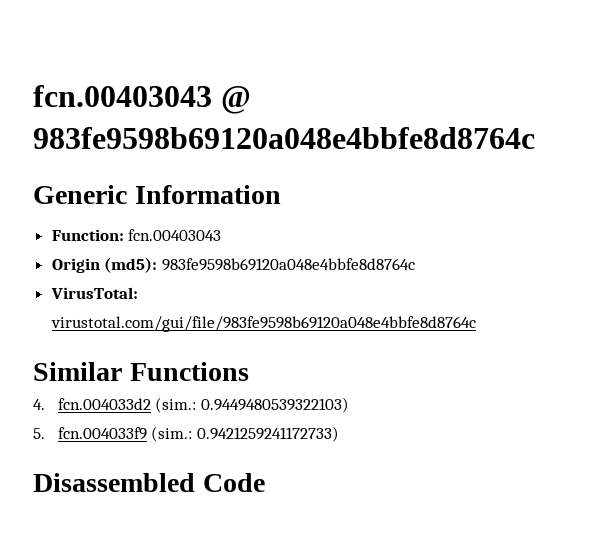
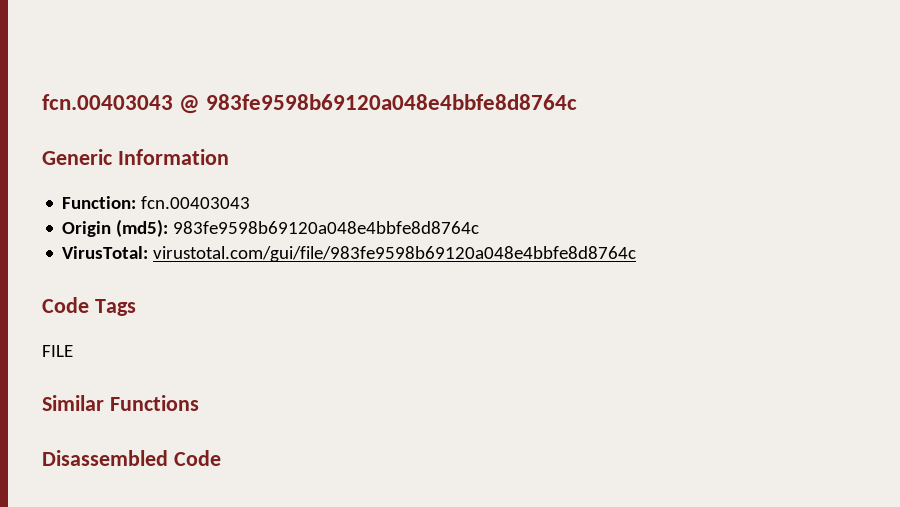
+ Code Tags
+ FILE
- 4. fcn.004033d2 (sim.: 0.9449480539322103)
- 5. fcn.004033f9 (sim.: 0.9421259241172733)

